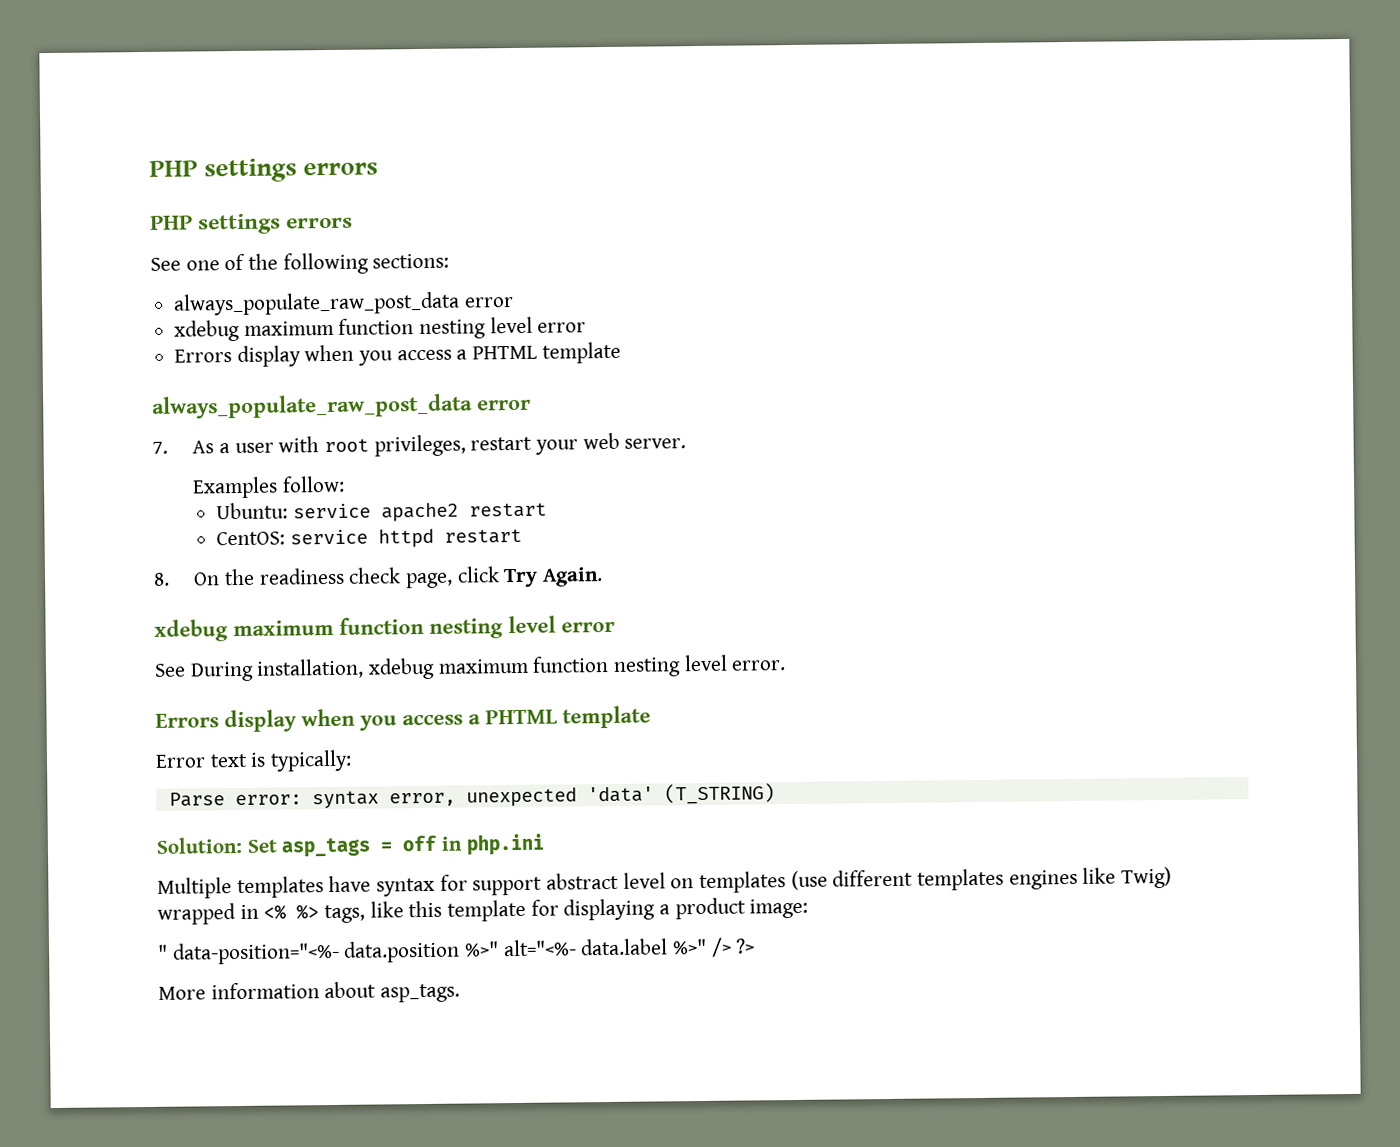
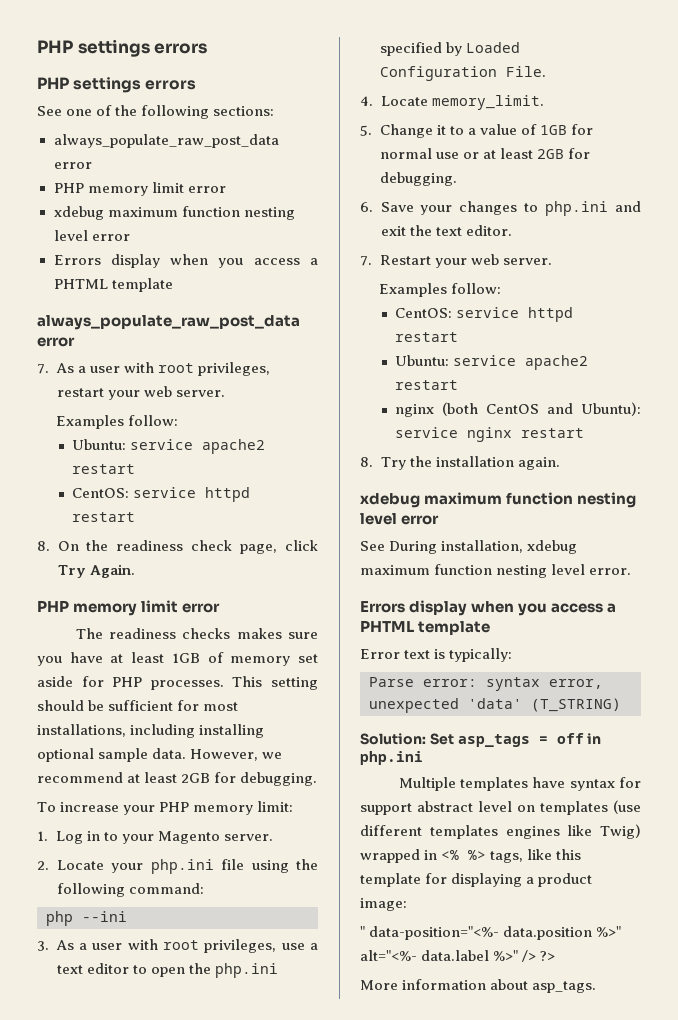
  See one of the following sections:
  always_populate_raw_post_data error
+ PHP memory limit error
  8. On the readiness check page, click Try Again.
+ PHP memory limit error
+ The readiness checks makes sure you have at least 1GB of memory set aside for PHP processes. This setting should be sufficient for most installations, including installing optional sample data. However, we recommend at least 2GB for debugging.
+ To increase your PHP memory limit:
+ 1. Log in to your Magento server.
+ 2. Locate your php.ini file using the following command:
+ php --ini
+ 3. As a user with root privileges, use a text editor to open the php.ini specified by Loaded Configuration File.
+ 4. Locate memory_limit.
+ 5. Change it to a value of 1GB for normal use or at least 2GB for debugging.
+ 6. Save your changes to php.ini and exit the text editor.
+ 7. Restart your web server.
+ Examples follow:
+ CentOS: service httpd restart
+ Ubuntu: service apache2 restart
+ nginx (both CentOS and Ubuntu): service nginx restart
+ 8. Try the installation again.

